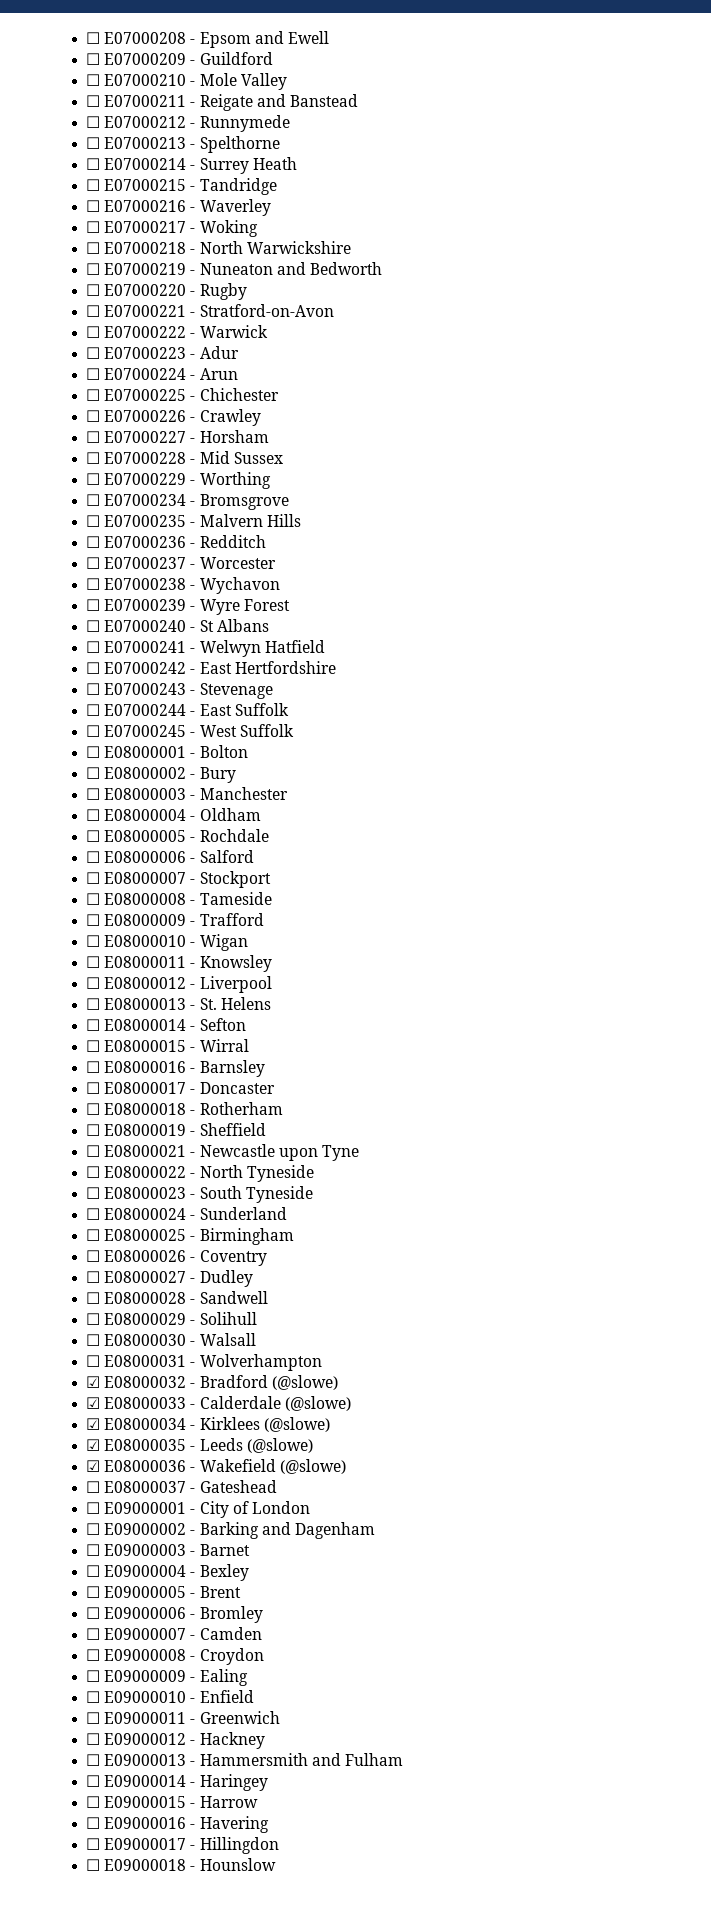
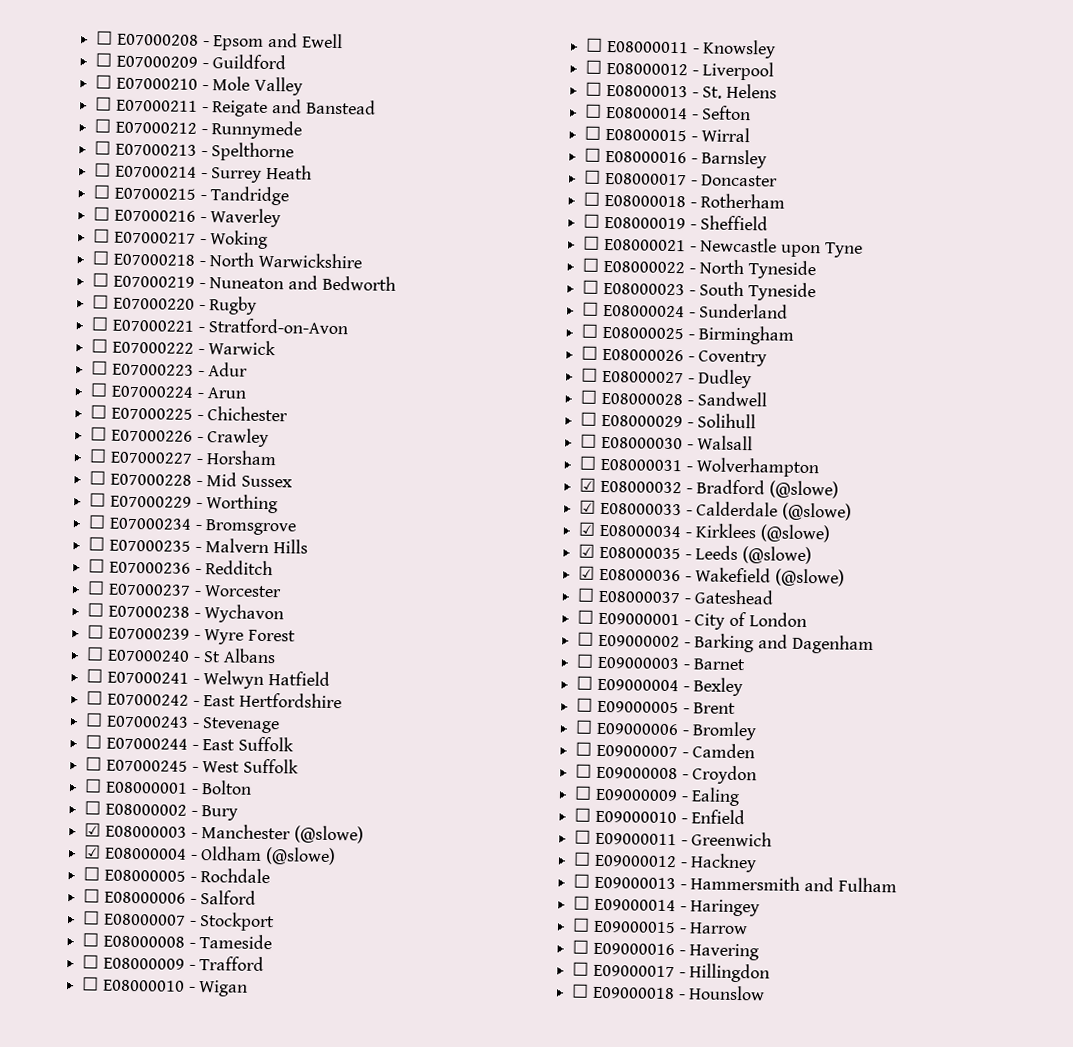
- ☐ E08000003 - Manchester
- ☐ E08000004 - Oldham
+ ☑ E08000003 - Manchester (@slowe)
+ ☑ E08000004 - Oldham (@slowe)

